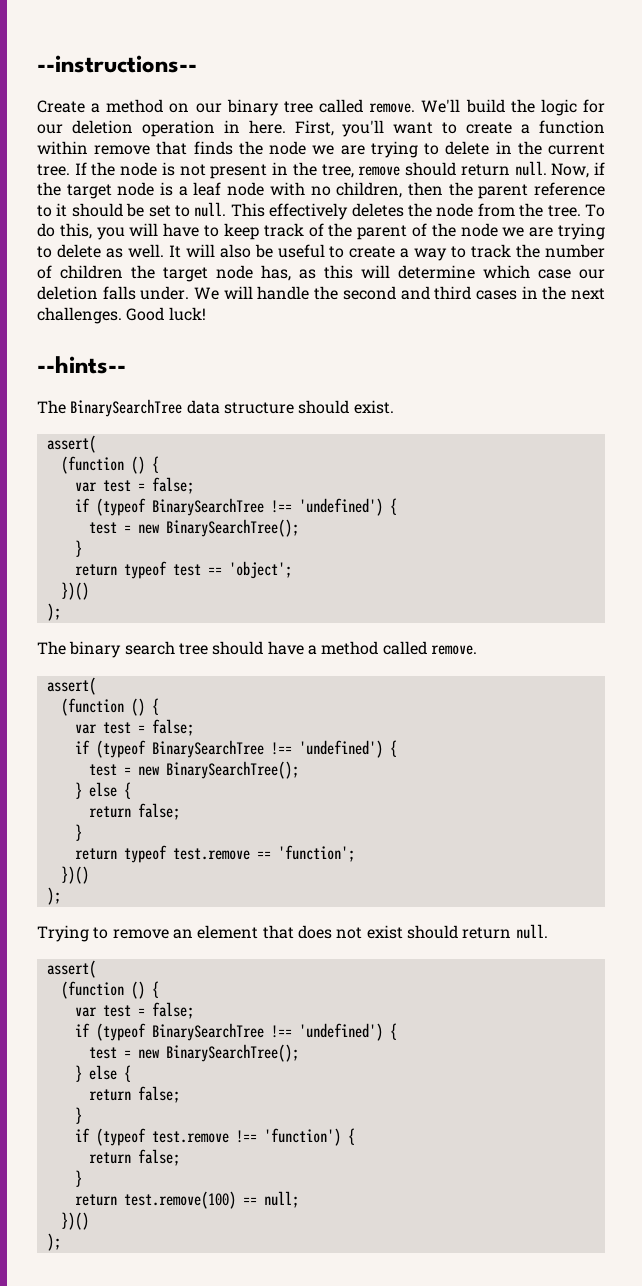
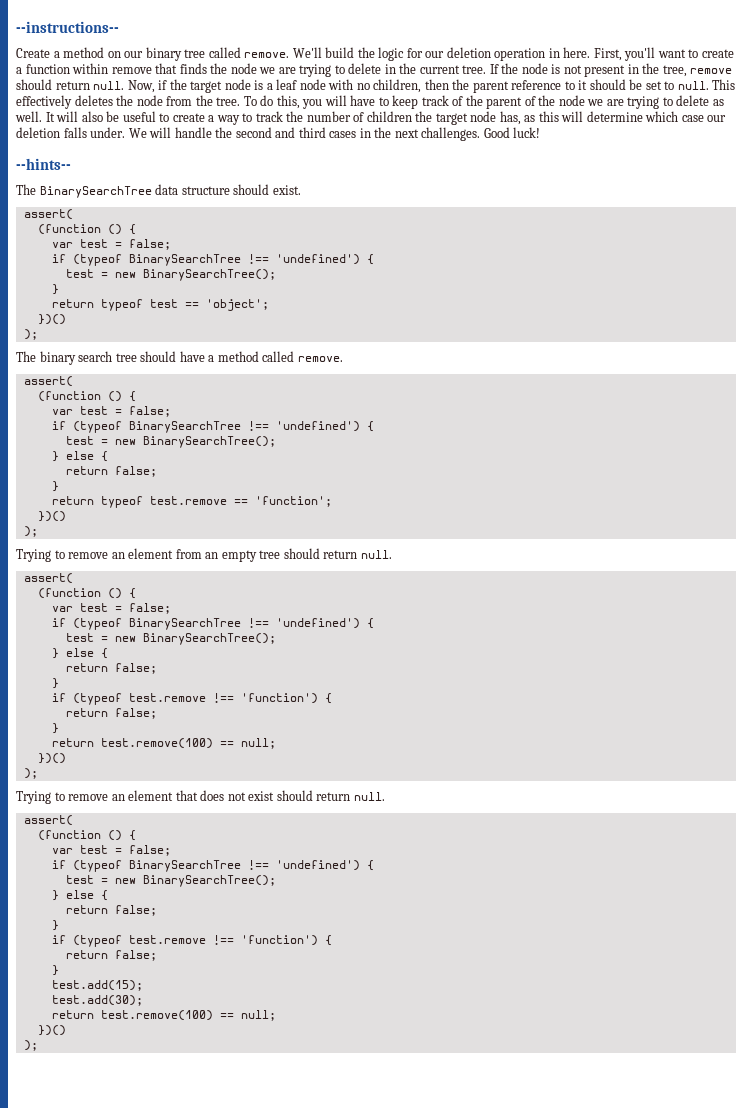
- Trying to remove an element that does not exist should return null.
+ Trying to remove an element from an empty tree should return null.
+ Trying to remove an element that does not exist should return null.
+ assert(
+ (function () {
+ var test = false;
+ if (typeof BinarySearchTree !== 'undefined') {
+ test = new BinarySearchTree();
+ } else {
+ return false;
+ }
+ if (typeof test.remove !== 'function') {
+ return false;
+ }
+ test.add(15);
+ test.add(30);
+ return test.remove(100) == null;
+ })()
+ );

